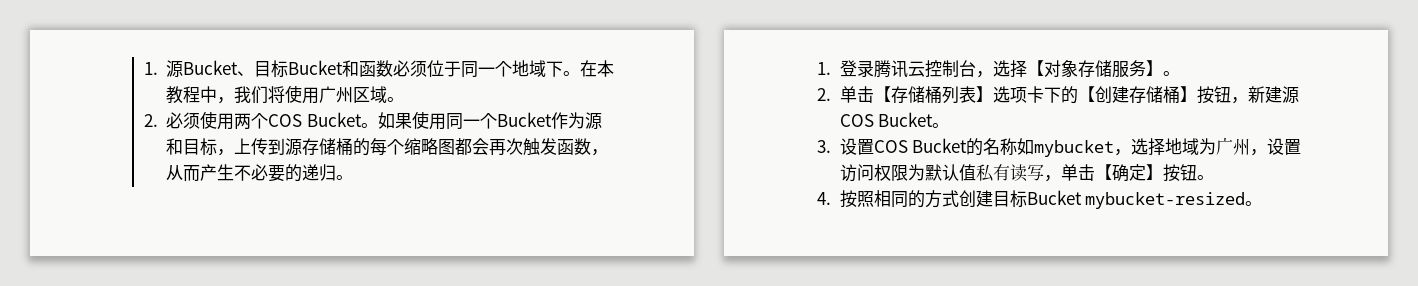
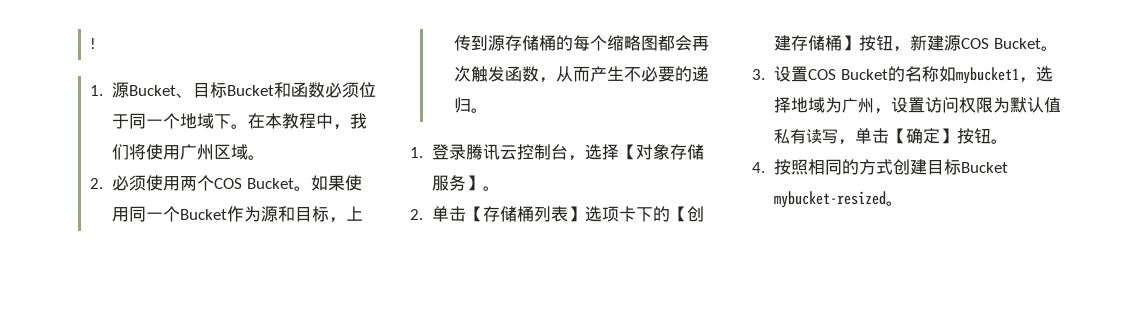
+ !
- 3.设置COS Bucket的名称如mybucket，选择地域为广州，设置访问权限为默认值私有读写，单击【确定】按钮。
+ 3.设置COS Bucket的名称如mybucket1，选择地域为广州，设置访问权限为默认值私有读写，单击【确定】按钮。

